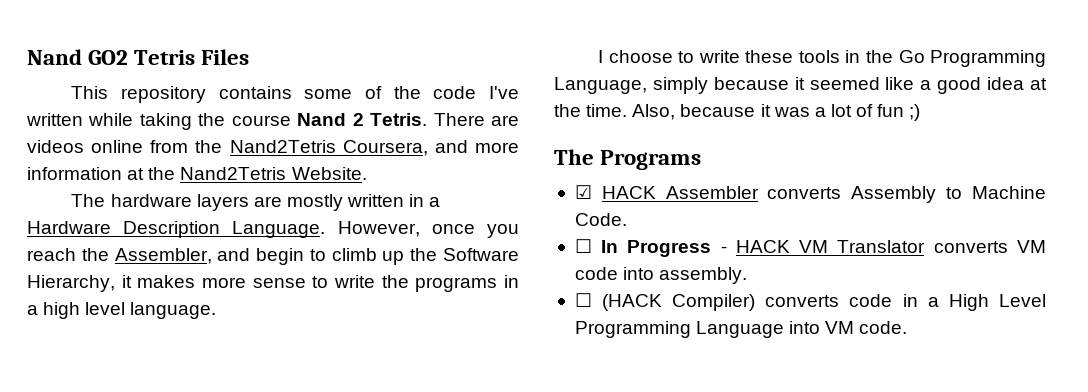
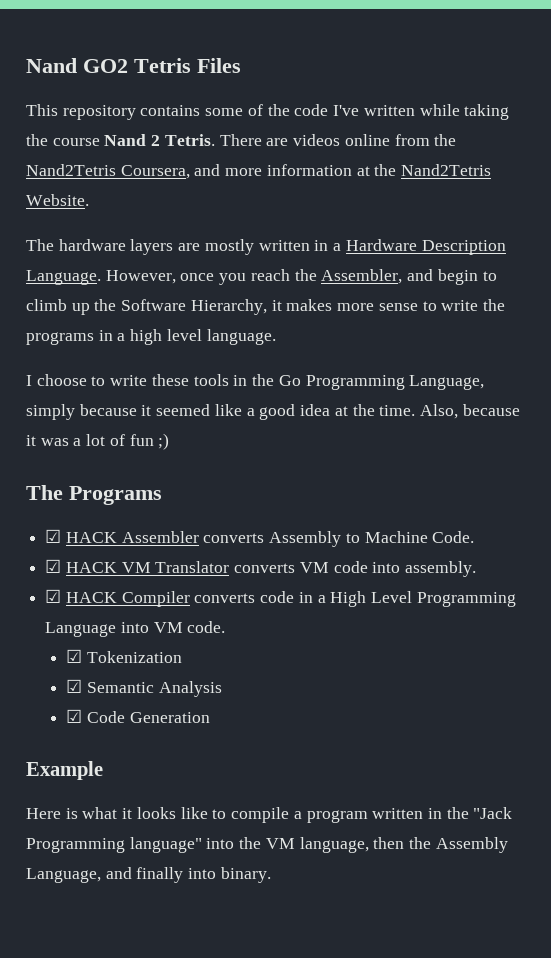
- ☐ In Progress - HACK VM Translator converts VM code into assembly.
+ ☑ HACK VM Translator converts VM code into assembly.
- ☐ (HACK Compiler) converts code in a High Level Programming Language into VM code.
+ ☑ HACK Compiler converts code in a High Level Programming Language into VM code.
+ ☑ Tokenization
+ ☑ Semantic Analysis
+ ☑ Code Generation
+ Example
+ Here is what it looks like to compile a program written in the "Jack Programming language" into the VM language, then the Assembly Language, and finally into binary.

